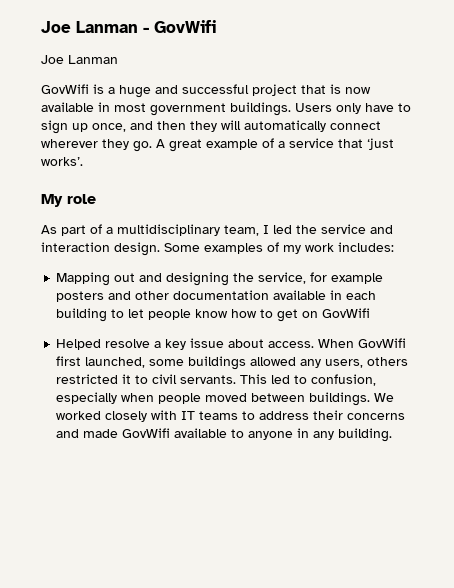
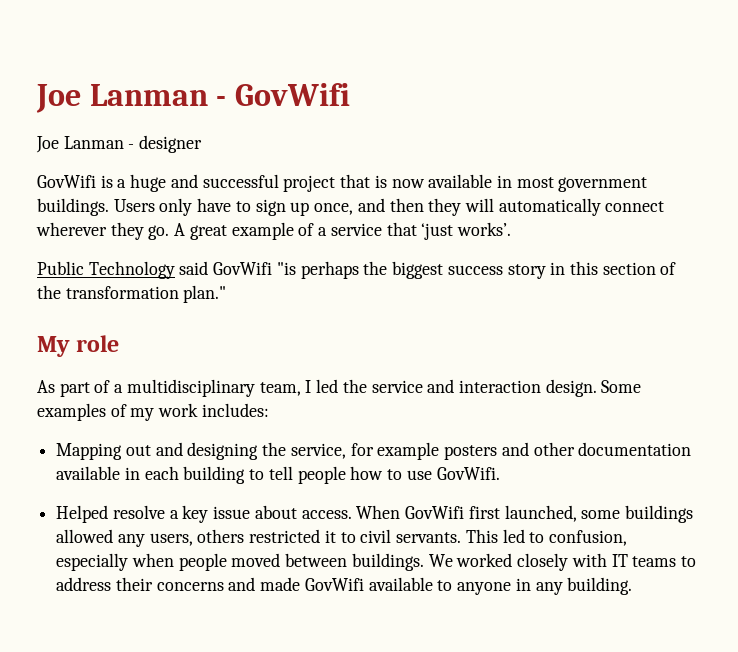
  Joe Lanman - GovWifi
- Joe Lanman
+ Joe Lanman - designer
+ Public Technology said GovWifi "is perhaps the biggest success story in this section of the transformation plan."
- Mapping out and designing the service, for example posters and other documentation available in each building to let people know how to get on GovWifi
+ Mapping out and designing the service, for example posters and other documentation available in each building to tell people how to use GovWifi.

